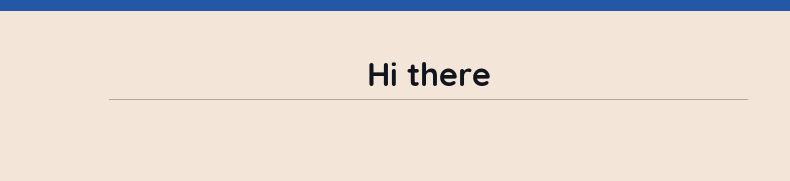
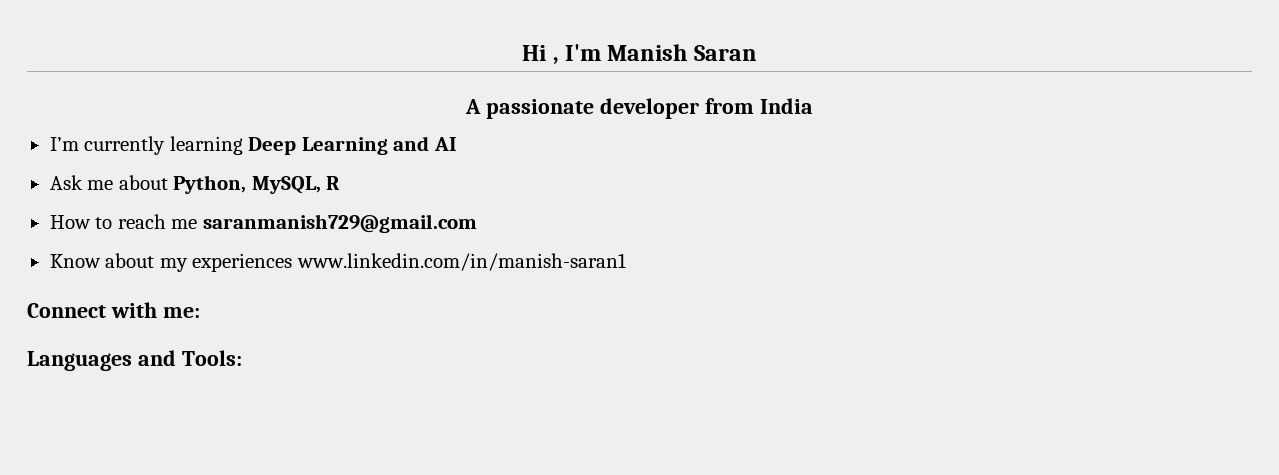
- Hi there
+ Hi , I'm Manish Saran
+ A passionate developer from India
+ I’m currently learning Deep Learning and AI
+ Ask me about Python, MySQL, R
+ How to reach me saranmanish729@gmail.com
+ Know about my experiences www.linkedin.com/in/manish-saran1
+ Connect with me:
+ Languages and Tools:

